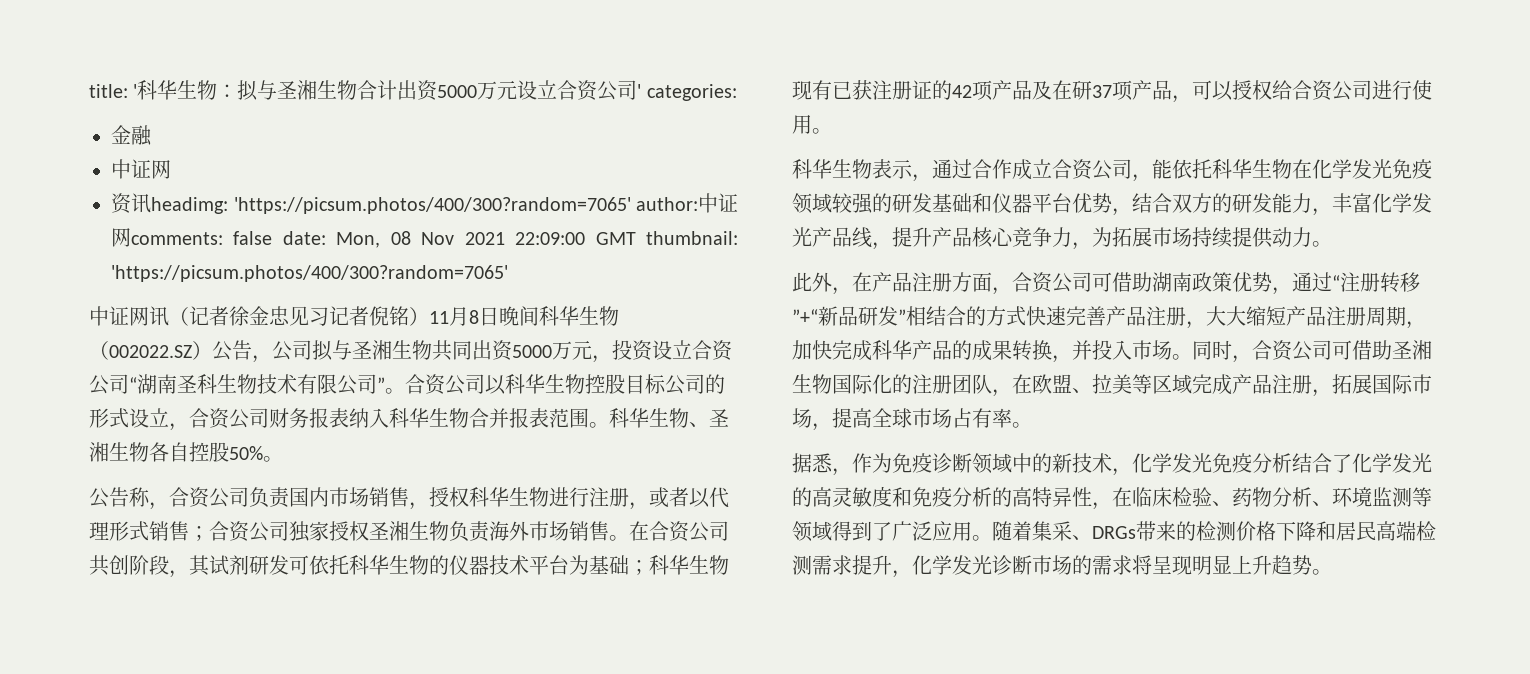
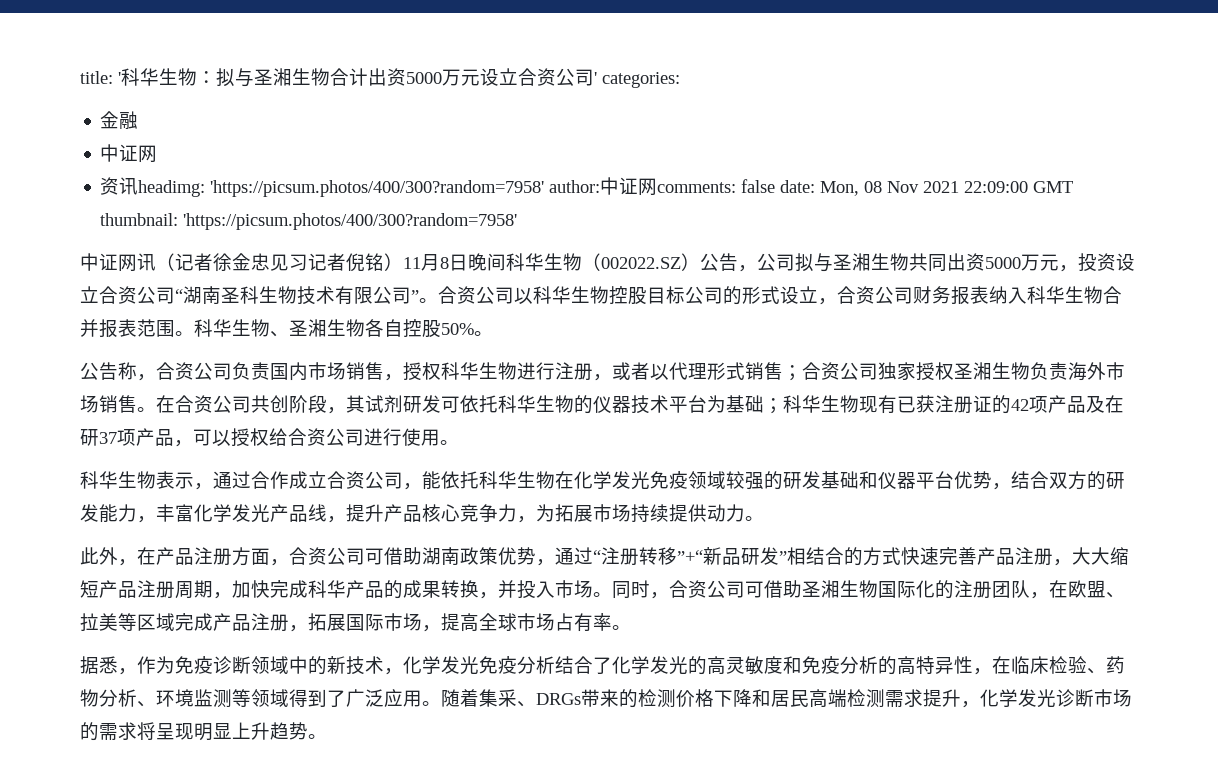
- 资讯headimg: 'https://picsum.photos/400/300?random=7065' author:中证网comments: false date: Mon, 08 Nov 2021 22:09:00 GMT thumbnail: 'https://picsum.photos/400/300?random=7065'
+ 资讯headimg: 'https://picsum.photos/400/300?random=7958' author:中证网comments: false date: Mon, 08 Nov 2021 22:09:00 GMT thumbnail: 'https://picsum.photos/400/300?random=7958'

